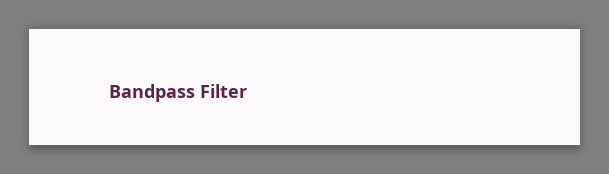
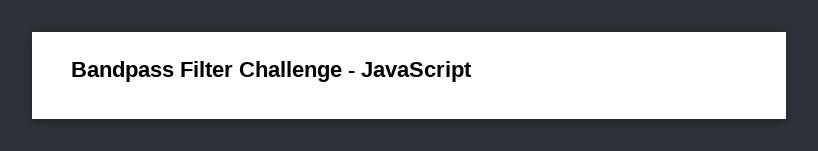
- Bandpass Filter
+ Bandpass Filter Challenge - JavaScript

